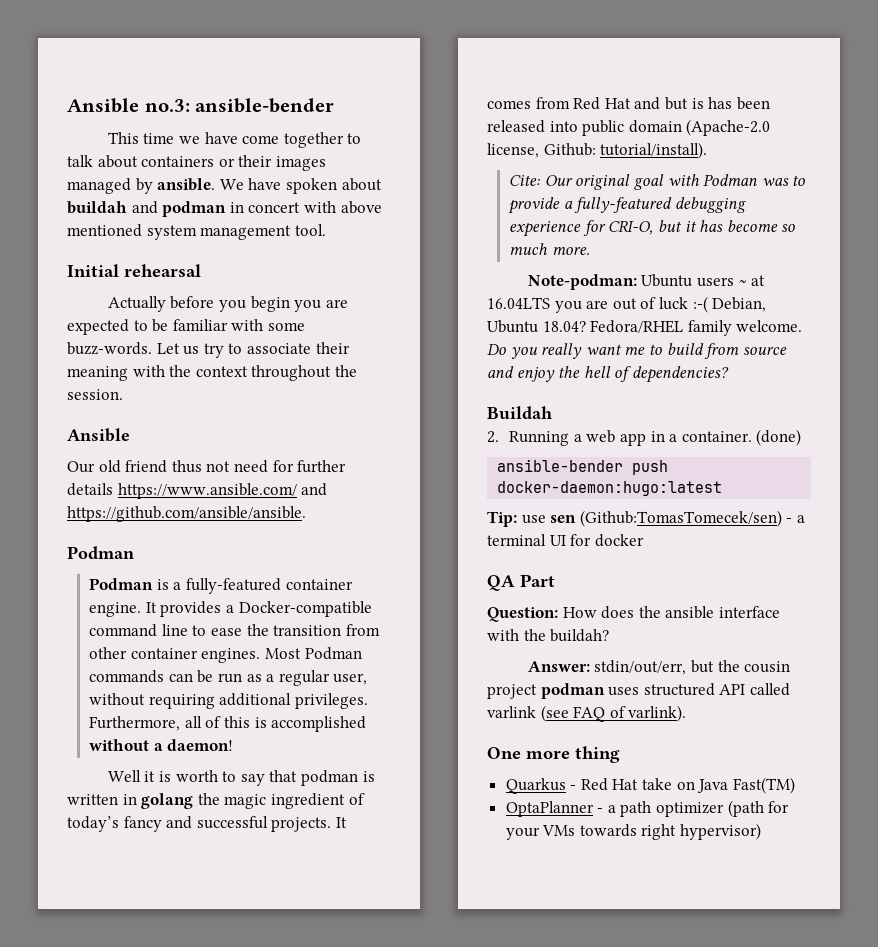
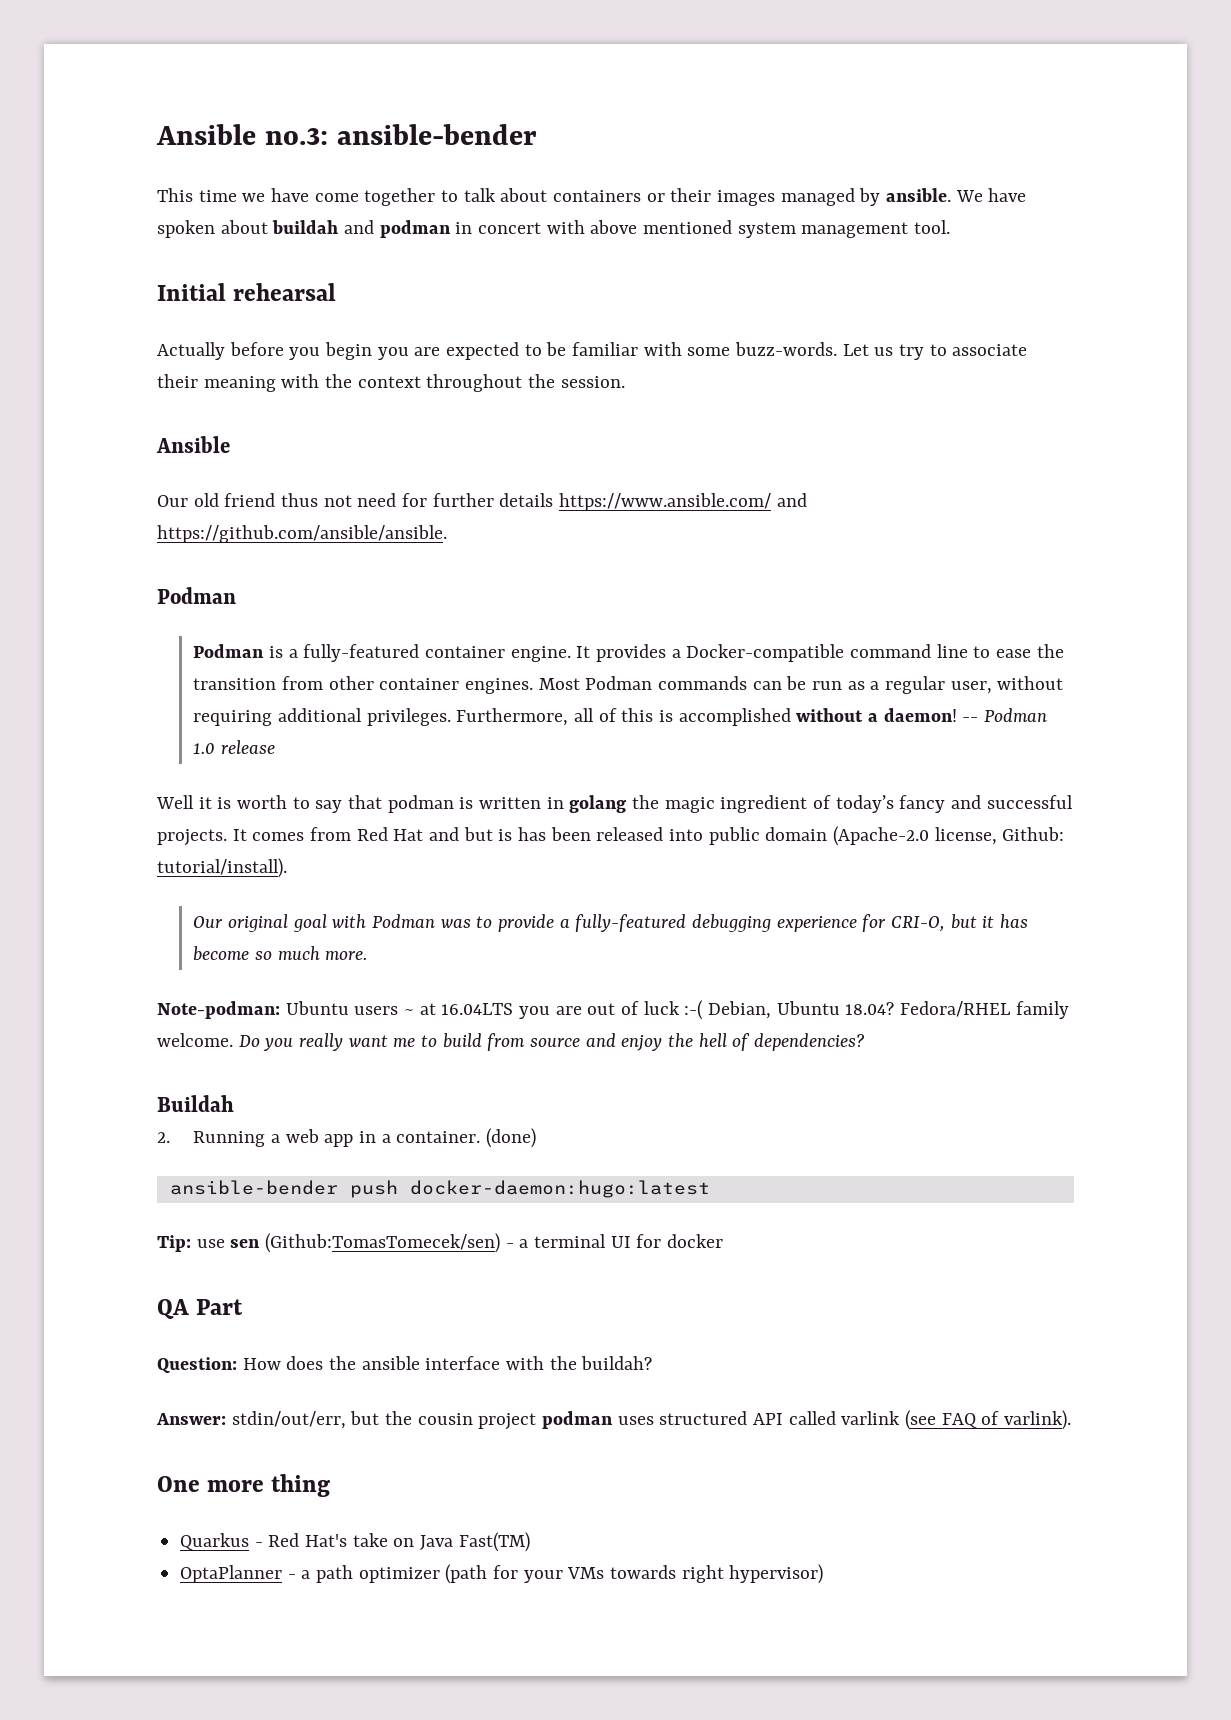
+ -- Podman 1.0 release
- Cite: Our original goal with Podman was to provide a fully-featured debugging experience for CRI-O, but it has become so much more.
+ Our original goal with Podman was to provide a fully-featured debugging experience for CRI-O, but it has become so much more.
- Quarkus - Red Hat take on Java Fast(TM)
+ Quarkus - Red Hat's take on Java Fast(TM)

